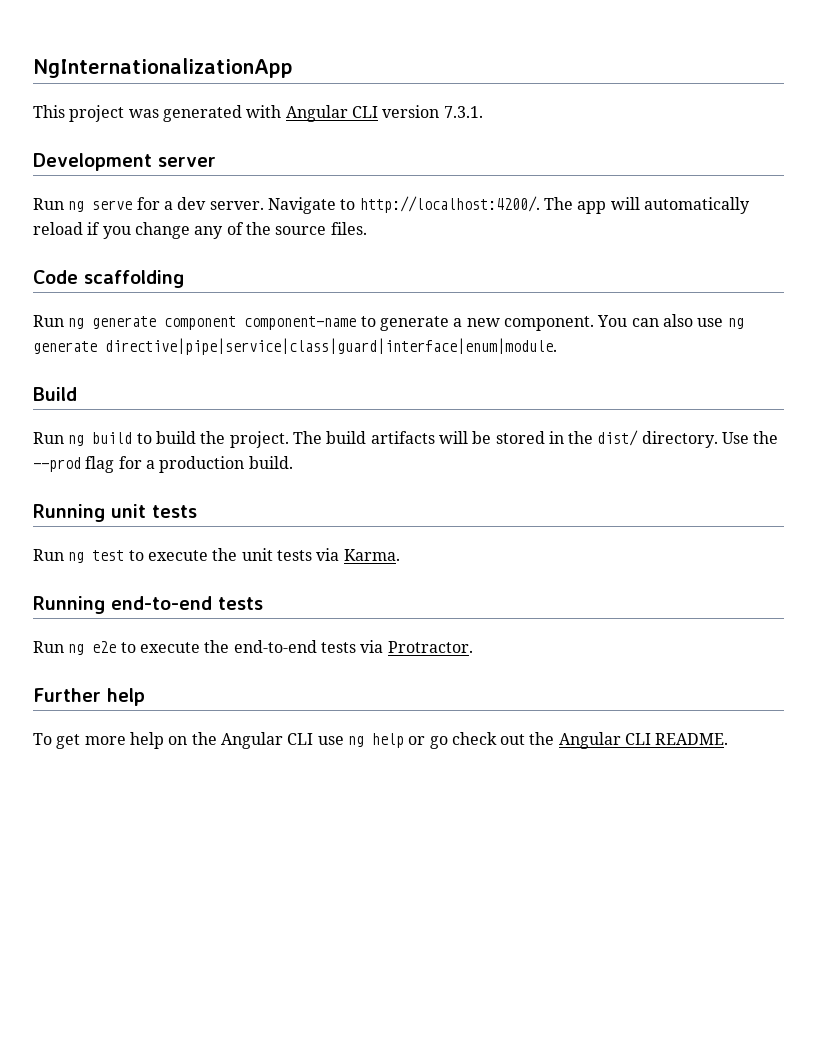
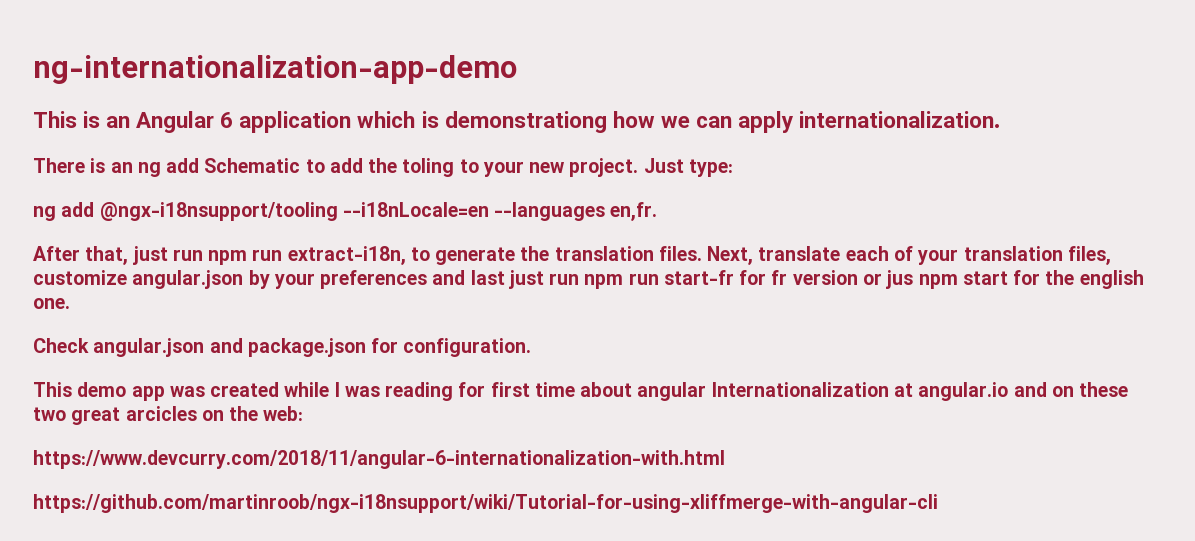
- NgInternationalizationApp
- This project was generated with Angular CLI version 7.3.1.
- Development server
- Run ng serve for a dev server. Navigate to http://localhost:4200/. The app will automatically reload if you change any of the source files.
- Code scaffolding
- Run ng generate component component-name to generate a new component. You can also use ng generate directive|pipe|service|class|guard|interface|enum|module.
- Build
- Run ng build to build the project. The build artifacts will be stored in the dist/ directory. Use the --prod flag for a production build.
- Running unit tests
- Run ng test to execute the unit tests via Karma.
- Running end-to-end tests
- Run ng e2e to execute the end-to-end tests via Protractor.
- Further help
- To get more help on the Angular CLI use ng help or go check out the Angular CLI README.
+ ng-internationalization-app-demo
+ This is an Angular 6 application which is demonstrationg how we can apply internationalization.
+ There is an ng add Schematic to add the toling to your new project. Just type:
+ ng add @ngx-i18nsupport/tooling --i18nLocale=en --languages en,fr.
+ After that, just run npm run extract-i18n, to generate the translation files. Next, translate each of your translation files, customize angular.json by your preferences and last just run npm run start-fr for fr version or jus npm start for the english one.
+ Check angular.json and package.json for configuration.
+ This demo app was created while I was reading for first time about angular Internationalization at angular.io and on these two great arcicles on the web:
+ https://www.devcurry.com/2018/11/angular-6-internationalization-with.html
+ https://github.com/martinroob/ngx-i18nsupport/wiki/Tutorial-for-using-xliffmerge-with-angular-cli

